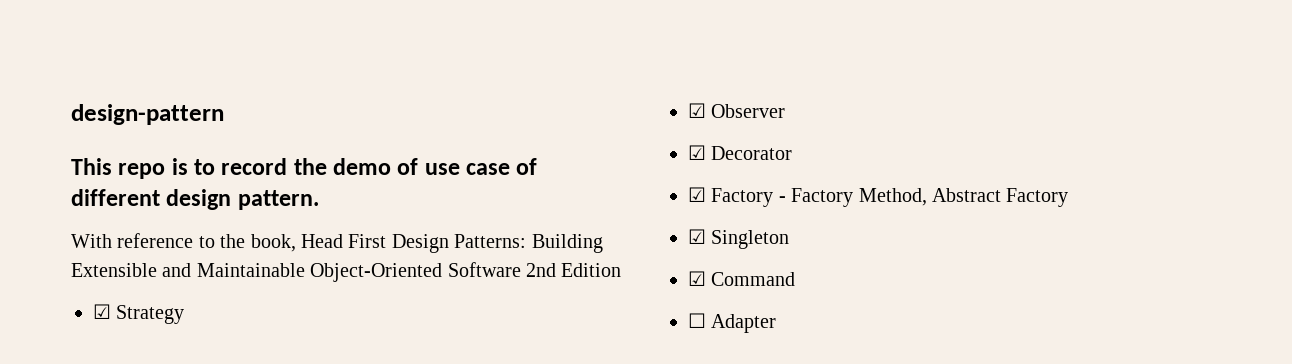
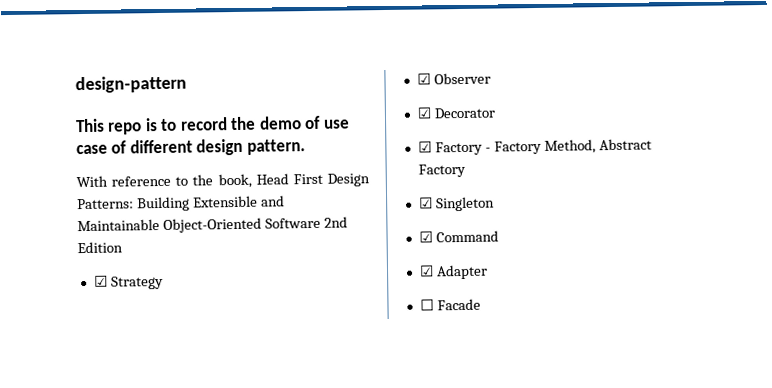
+ ☑ Adapter
- ☐ Adapter
+ ☐ Facade

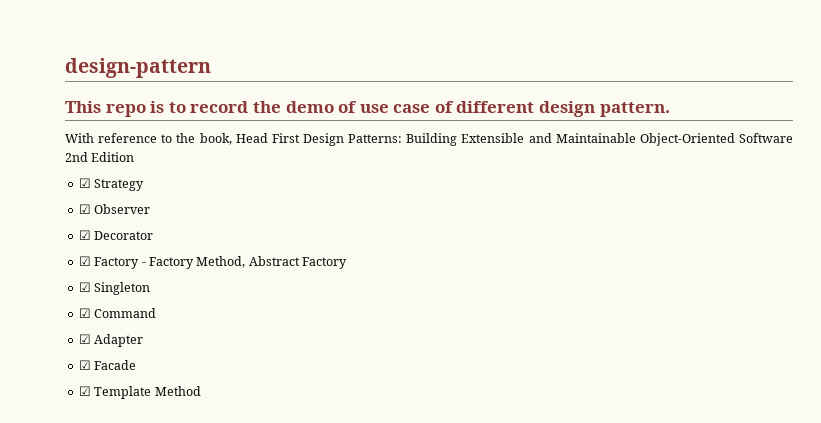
- ☐ Facade
+ ☑ Facade
+ ☑ Template Method

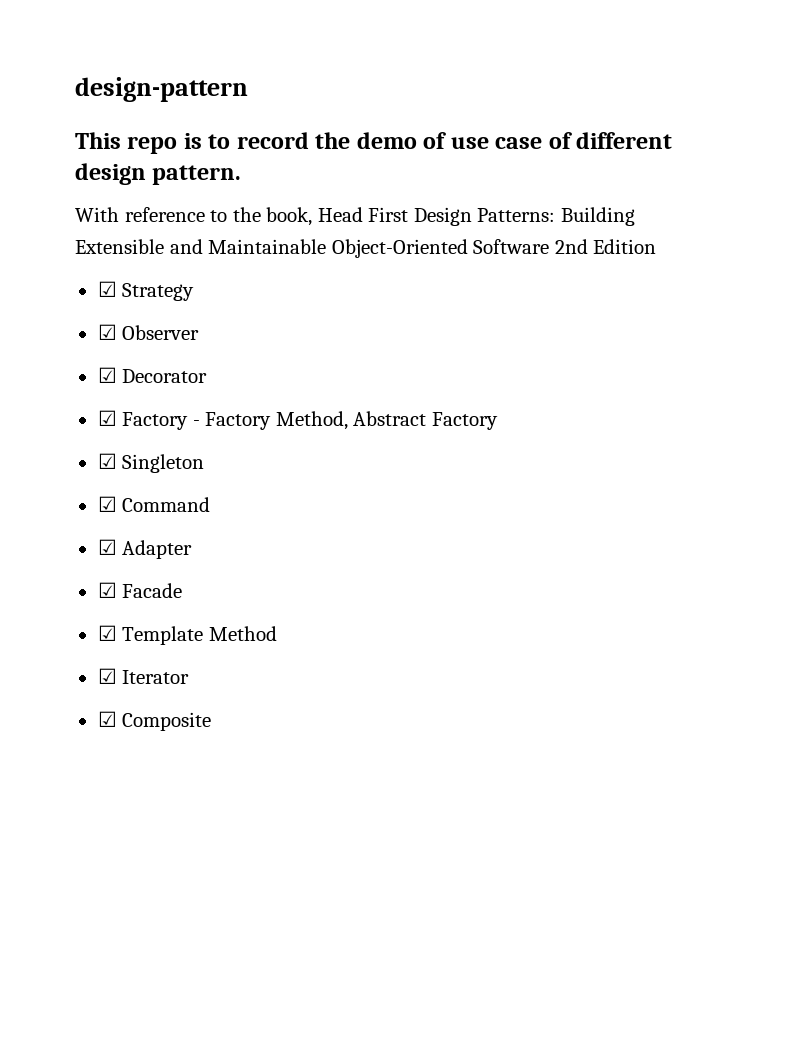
+ ☑ Iterator
+ ☑ Composite

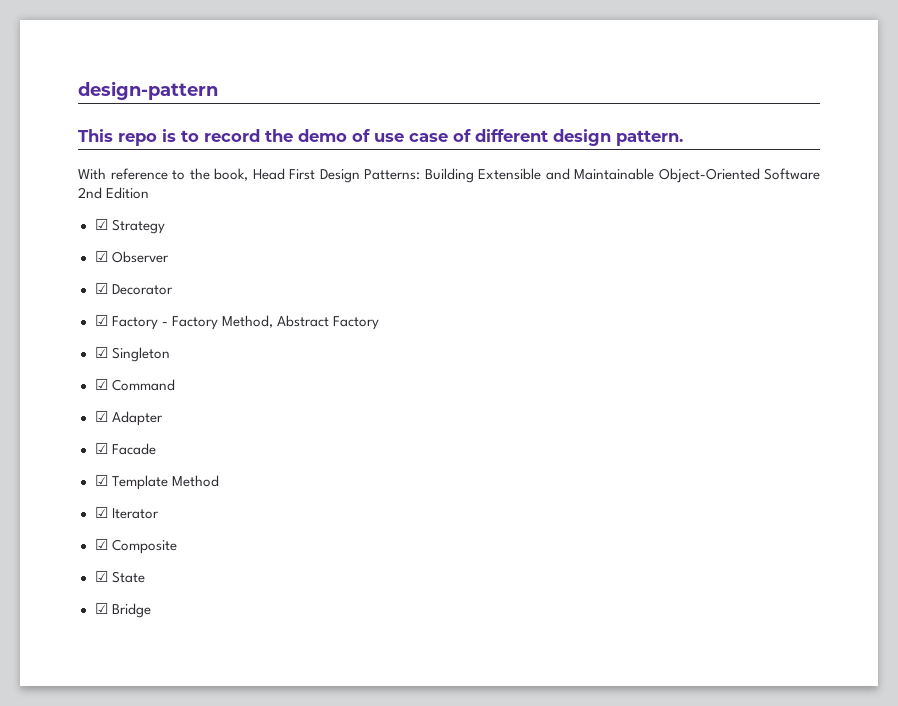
+ ☑ State
+ ☑ Bridge

